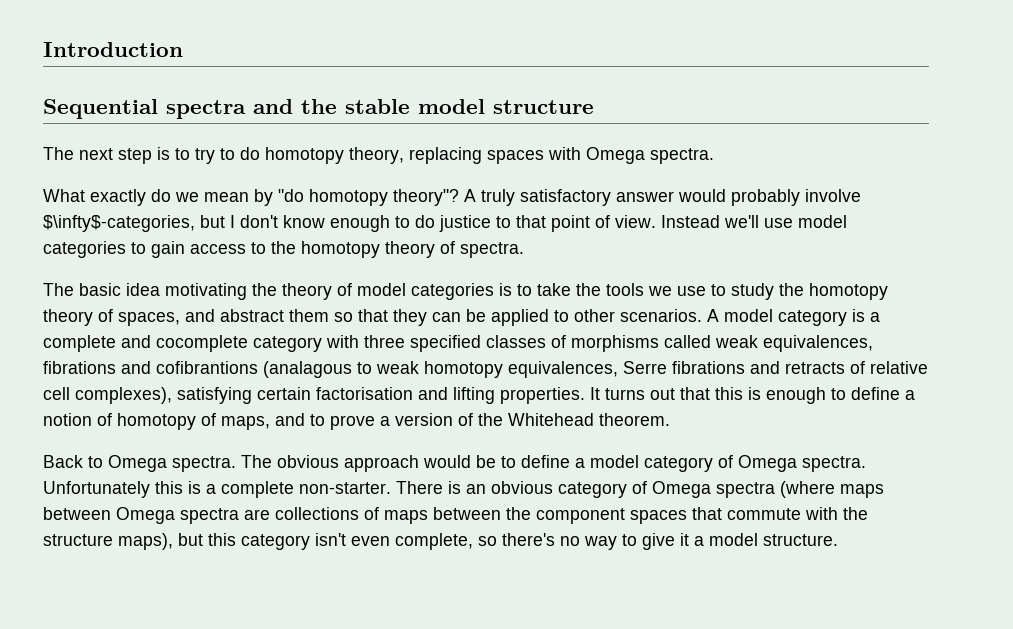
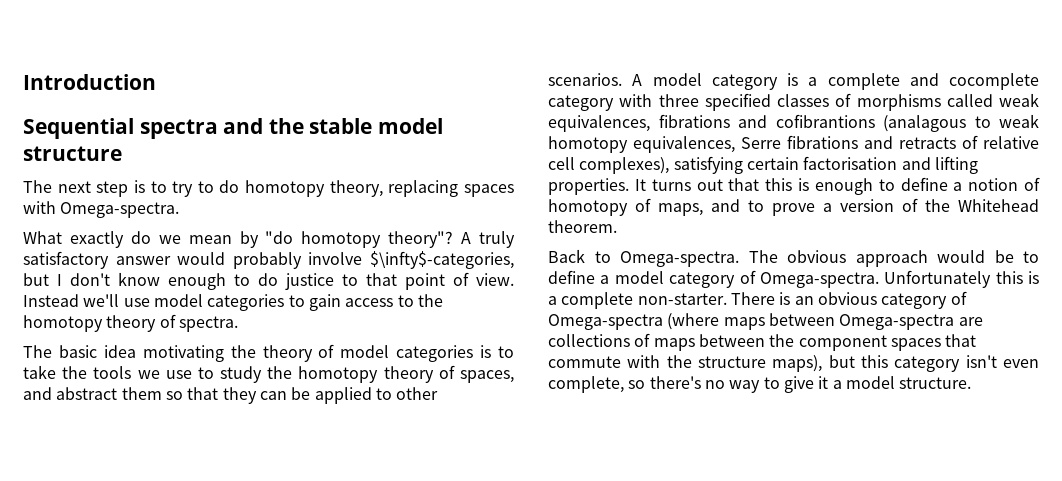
- The next step is to try to do homotopy theory, replacing spaces with Omega spectra.
+ The next step is to try to do homotopy theory, replacing spaces with Omega-spectra.
- Back to Omega spectra.
+ Back to Omega-spectra.
- The obvious approach would be to define a model category of Omega spectra.
+ The obvious approach would be to define a model category of Omega-spectra.
- There is an obvious category of Omega spectra (where maps between Omega spectra are collections of maps between the component spaces that commute with the structure maps), but this category isn't even complete, so there's no way to give it a model structure.
+ There is an obvious category of Omega-spectra (where maps between Omega-spectra are collections of maps between the component spaces that commute with the structure maps), but this category isn't even complete, so there's no way to give it a model structure.

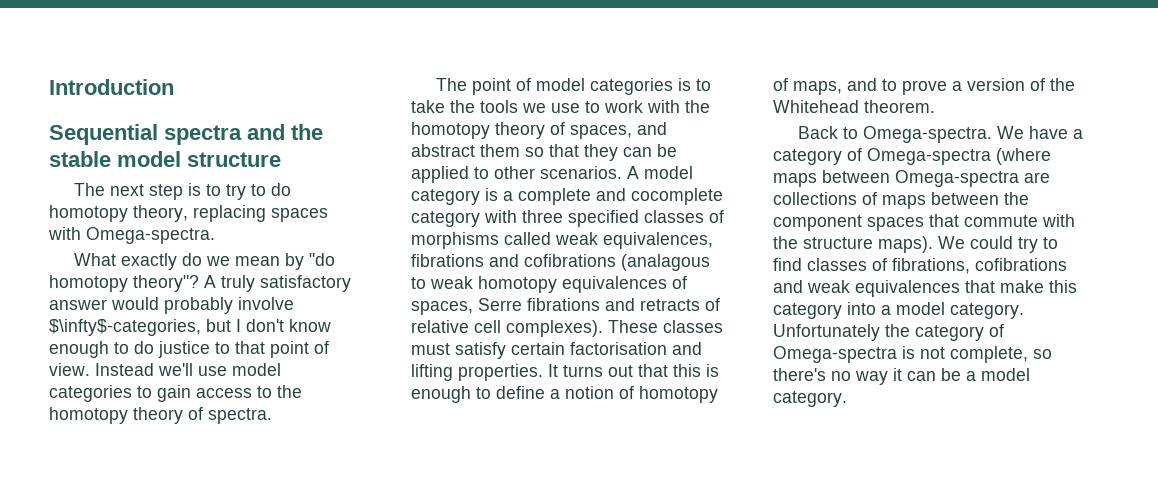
- The basic idea motivating the theory of model categories is to take the tools we use to study the homotopy theory of spaces, and abstract them so that they can be applied to other scenarios.
+ The point of model categories is to take the tools we use to work with the homotopy theory of spaces, and abstract them so that they can be applied to other scenarios.
- A model category is a complete and cocomplete category with three specified classes of morphisms called weak equivalences, fibrations and cofibrantions (analagous to weak homotopy equivalences, Serre fibrations and retracts of relative cell complexes), satisfying certain factorisation and lifting properties.
+ A model category is a complete and cocomplete category with three specified classes of morphisms called weak equivalences, fibrations and cofibrations (analagous to weak homotopy equivalences of spaces, Serre fibrations and retracts of relative cell complexes). These classes must satisfy certain factorisation and lifting properties.
- The obvious approach would be to define a model category of Omega-spectra. Unfortunately this is a complete non-starter. There is an obvious category of Omega-spectra (where maps between Omega-spectra are collections of maps between the component spaces that commute with the structure maps), but this category isn't even complete, so there's no way to give it a model structure.
+ We have a category of Omega-spectra (where maps between Omega-spectra are collections of maps between the component spaces that commute with the structure maps). We could try to find classes of fibrations, cofibrations and weak equivalences that make this category into a model category. Unfortunately the category of Omega-spectra is not complete, so there's no way it can be a model category.

